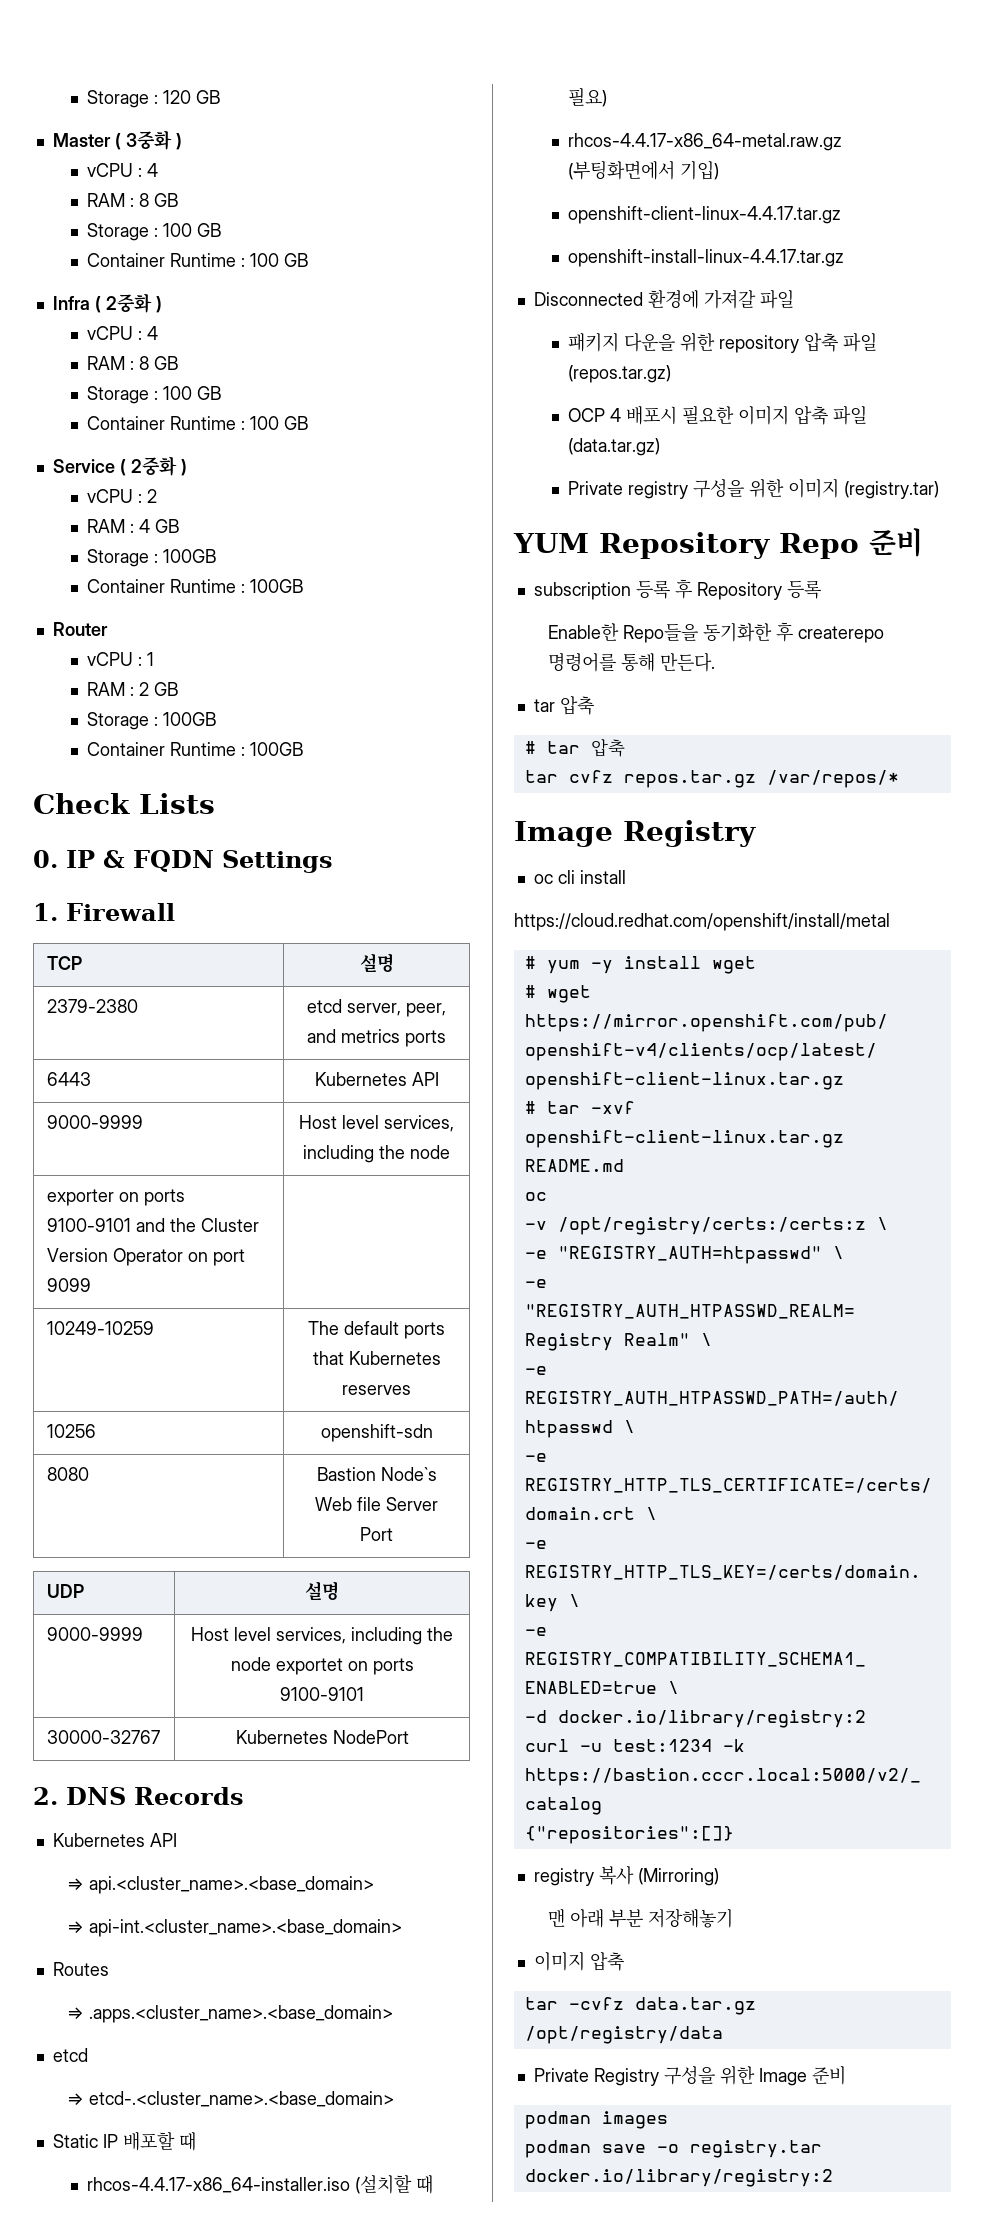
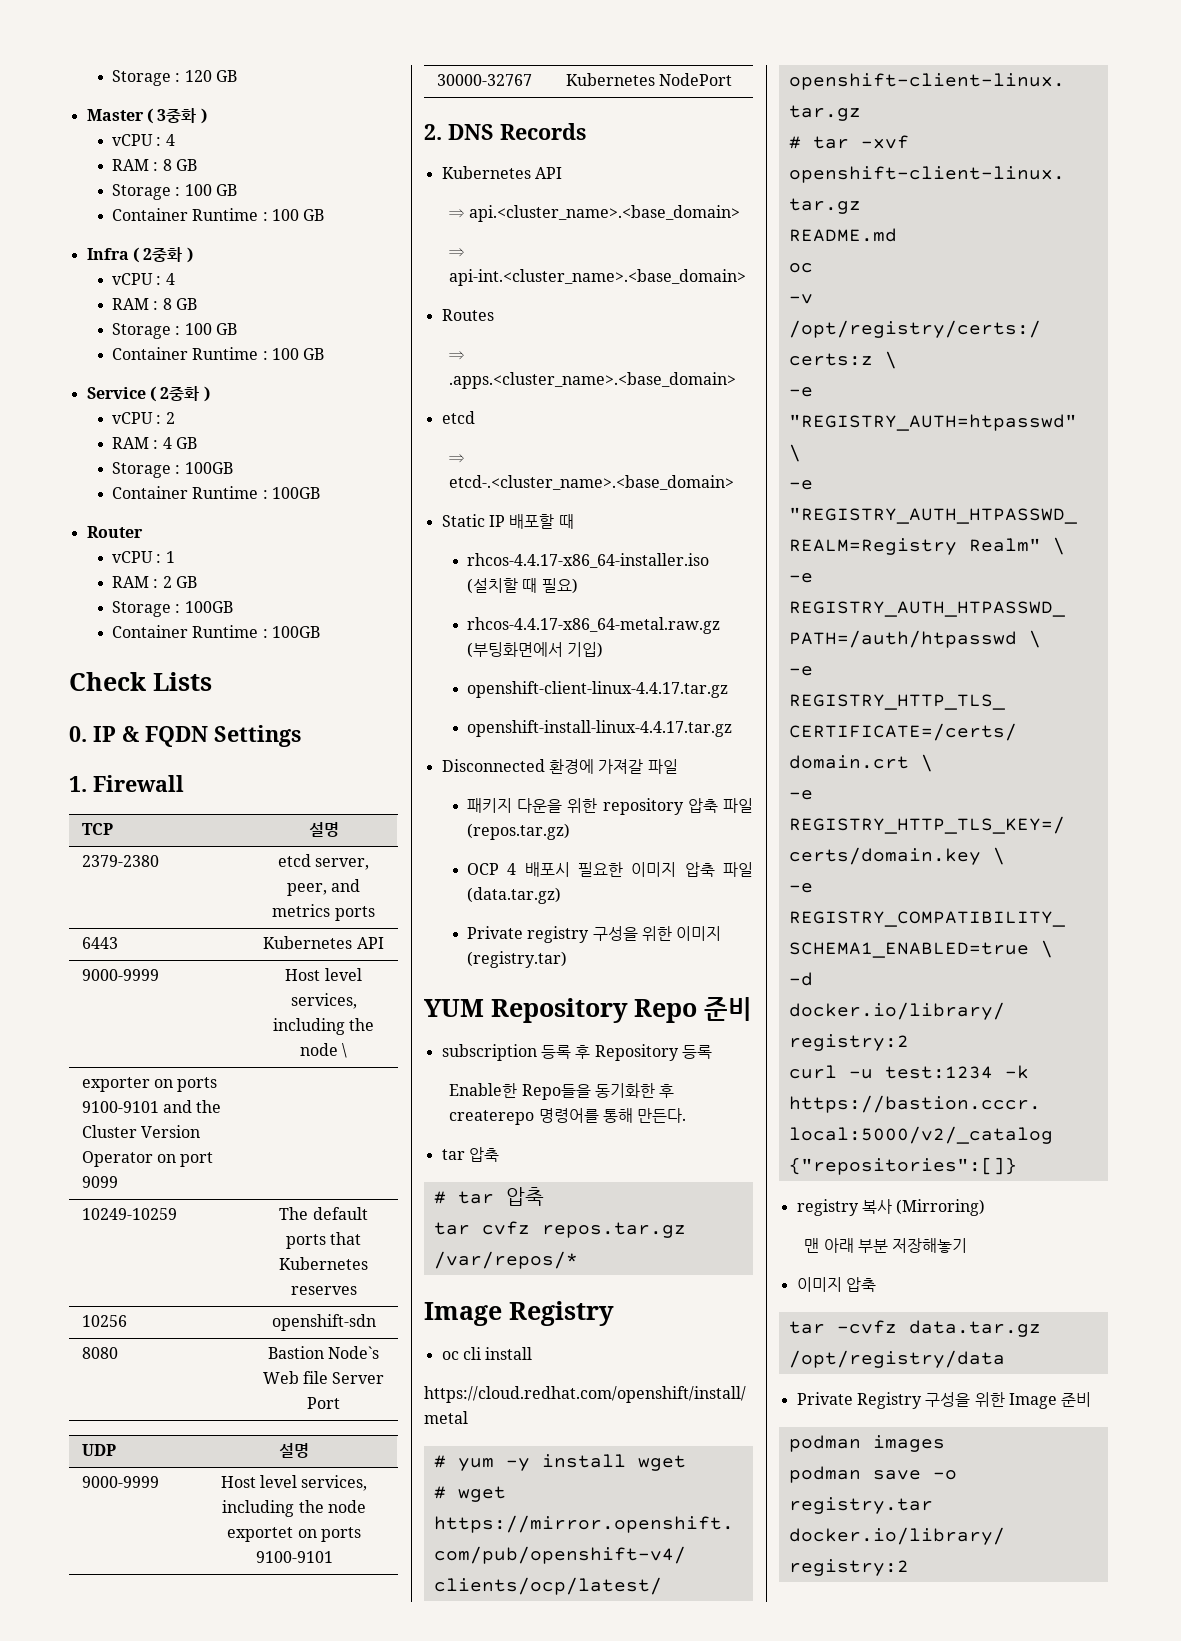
  6443 | Kubernetes API
- 9000-9999 | Host level services, including the node
+ 9000-9999 | Host level services, including the node \

